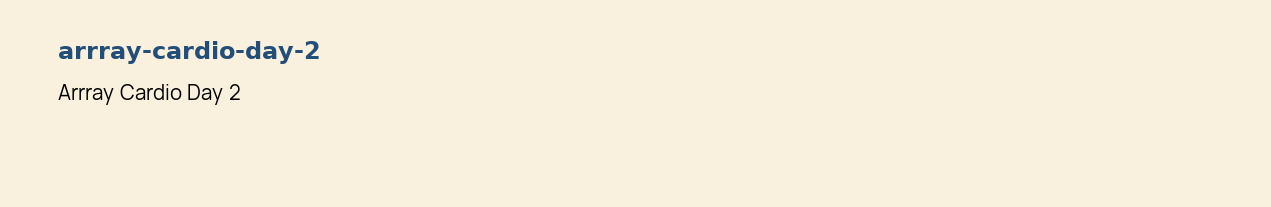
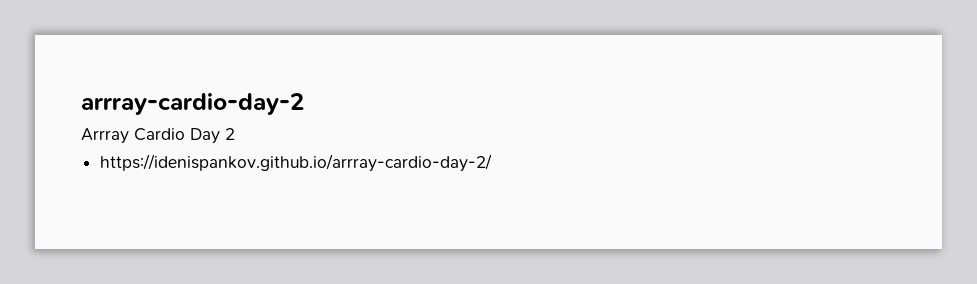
+ https://idenispankov.github.io/arrray-cardio-day-2/

